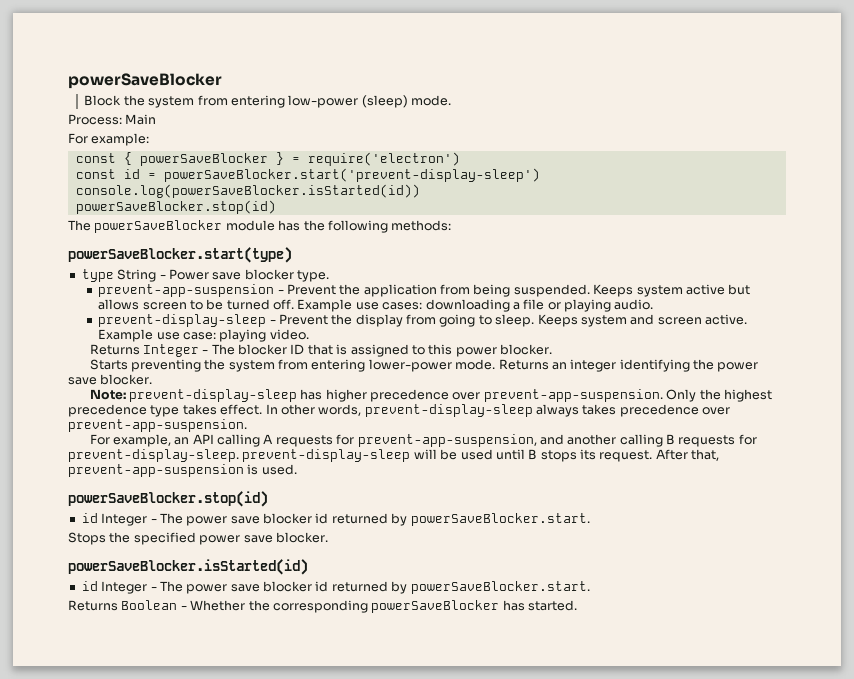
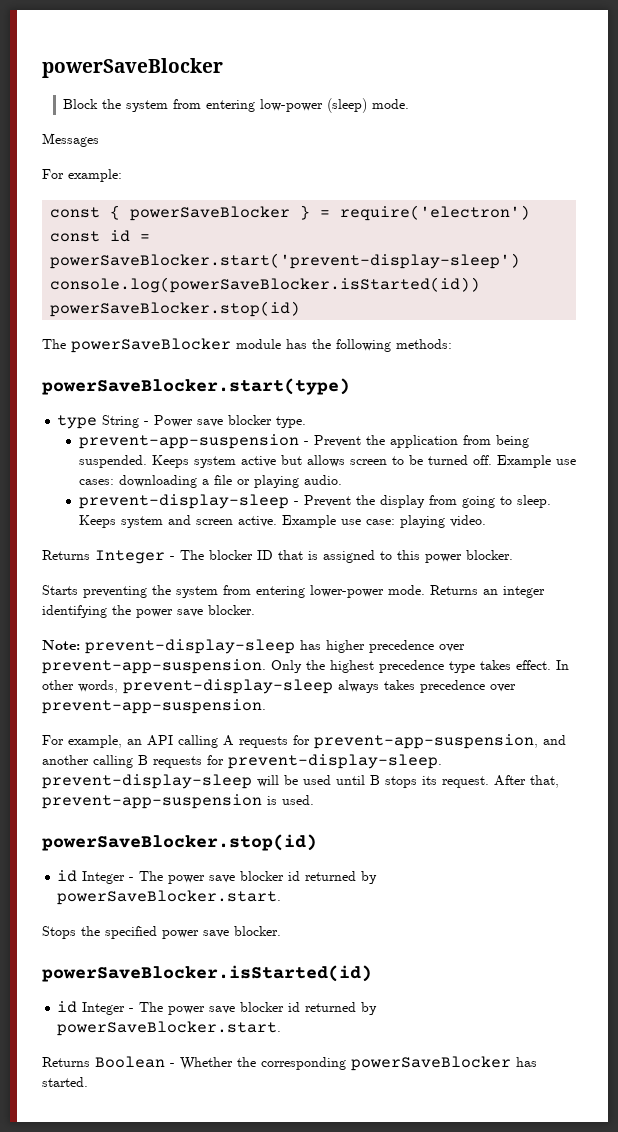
- Process: Main
+ Messages

